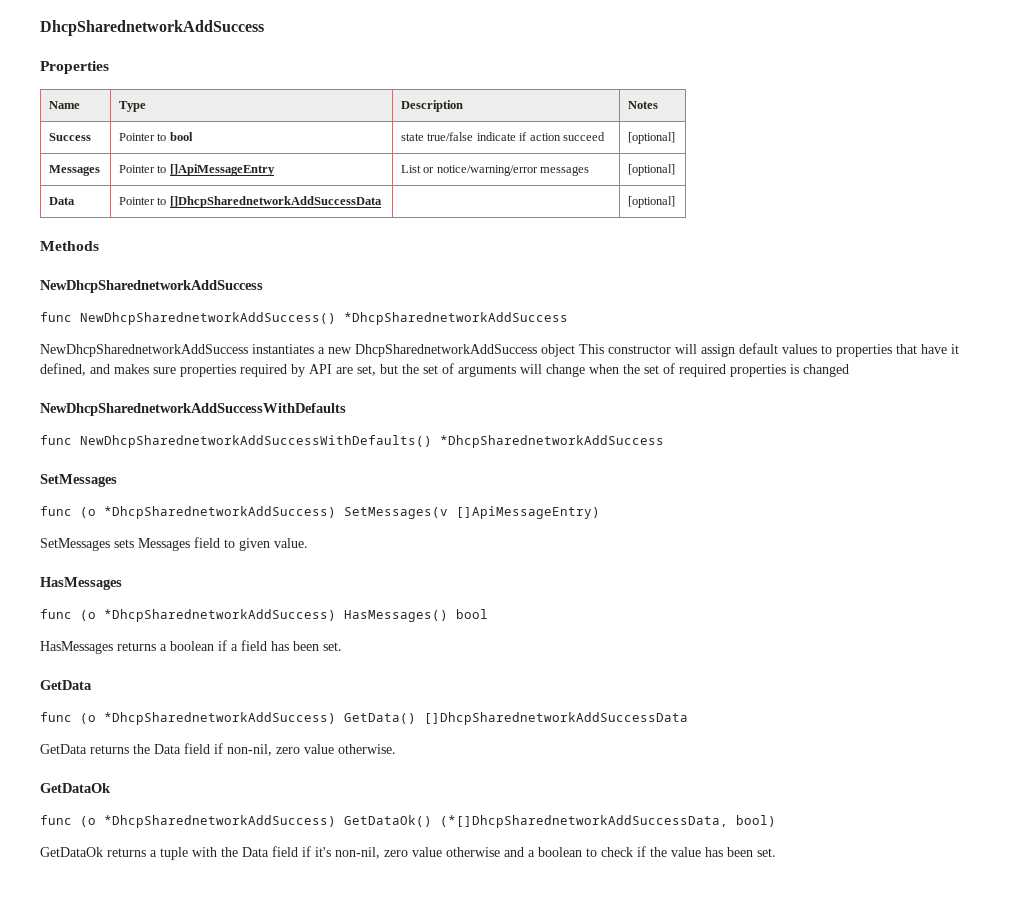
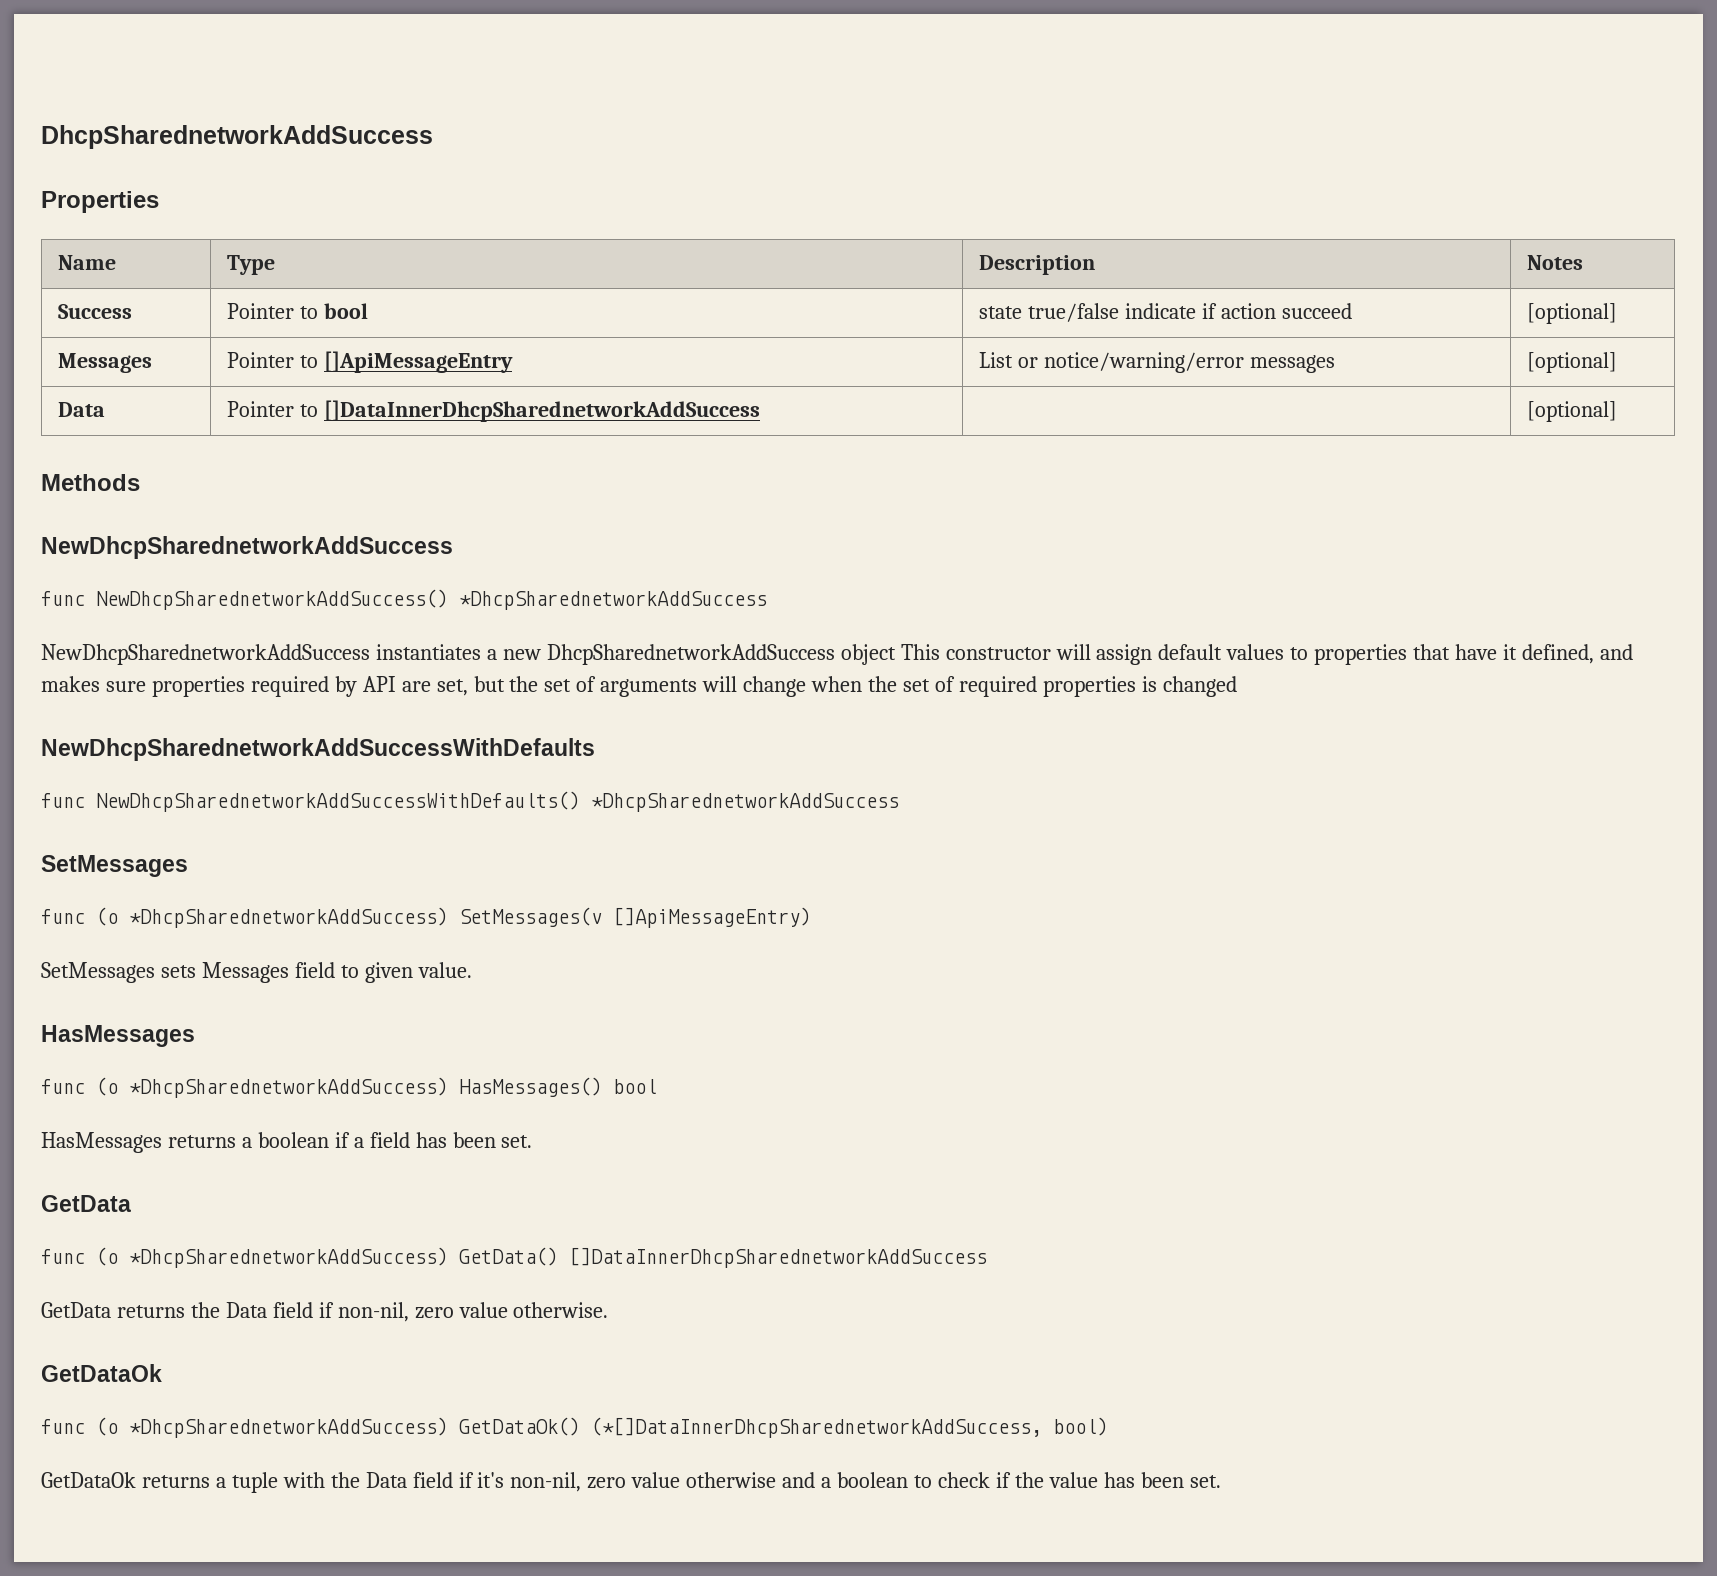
- Data | Pointer to []DhcpSharednetworkAddSuccessData | | [optional]
+ Data | Pointer to []DataInnerDhcpSharednetworkAddSuccess | | [optional]
- func (o *DhcpSharednetworkAddSuccess) GetData() []DhcpSharednetworkAddSuccessData
+ func (o *DhcpSharednetworkAddSuccess) GetData() []DataInnerDhcpSharednetworkAddSuccess
- func (o *DhcpSharednetworkAddSuccess) GetDataOk() (*[]DhcpSharednetworkAddSuccessData, bool)
+ func (o *DhcpSharednetworkAddSuccess) GetDataOk() (*[]DataInnerDhcpSharednetworkAddSuccess, bool)

